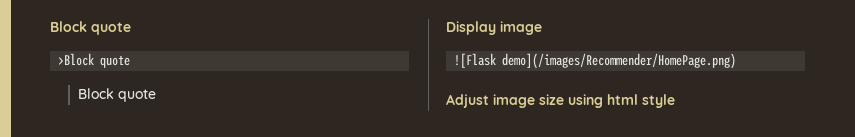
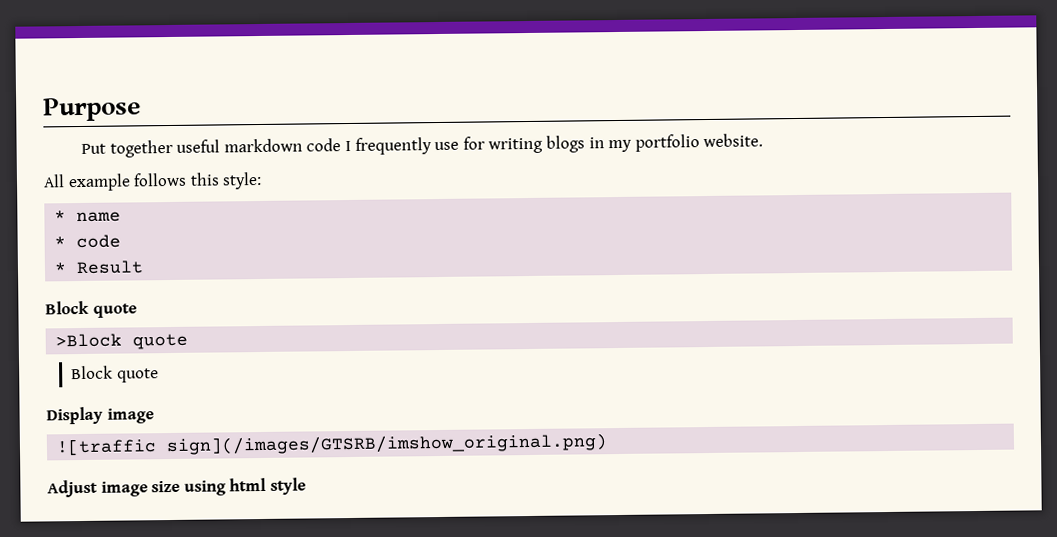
+ Purpose
+ Put together useful markdown code I frequently use for writing blogs in my portfolio website.
+ All example follows this style:
+ * name
+ * code
+ * Result
- ![Flask demo](/images/Recommender/HomePage.png)
+ ![traffic sign](/images/GTSRB/imshow_original.png)

